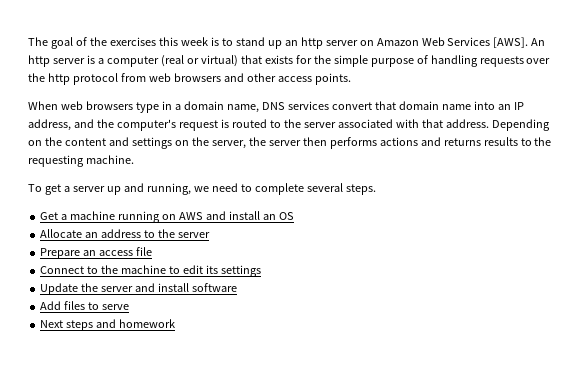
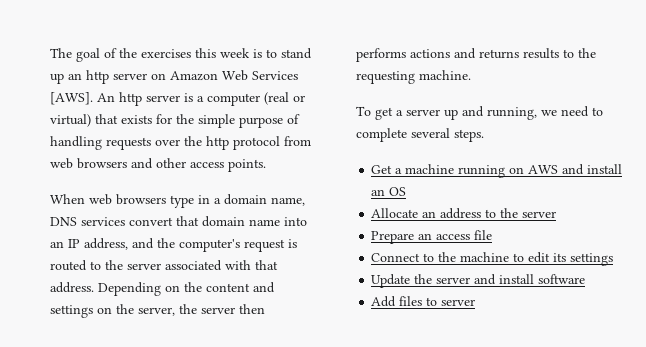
- Add files to serve
- Next steps and homework
+ Add files to server

